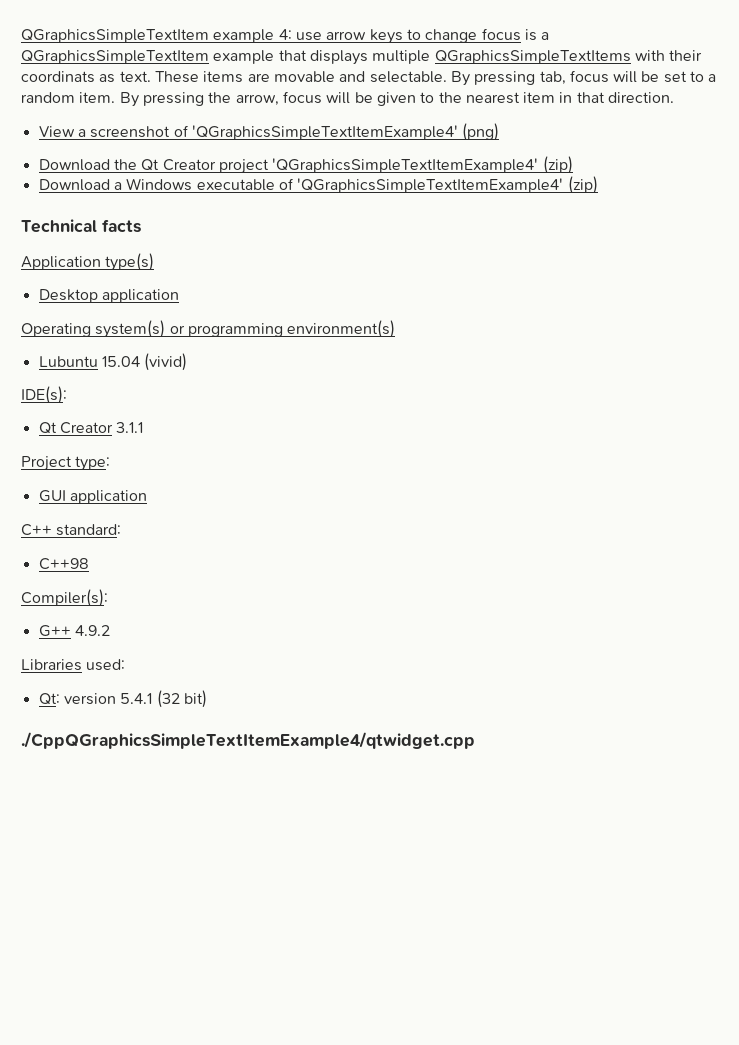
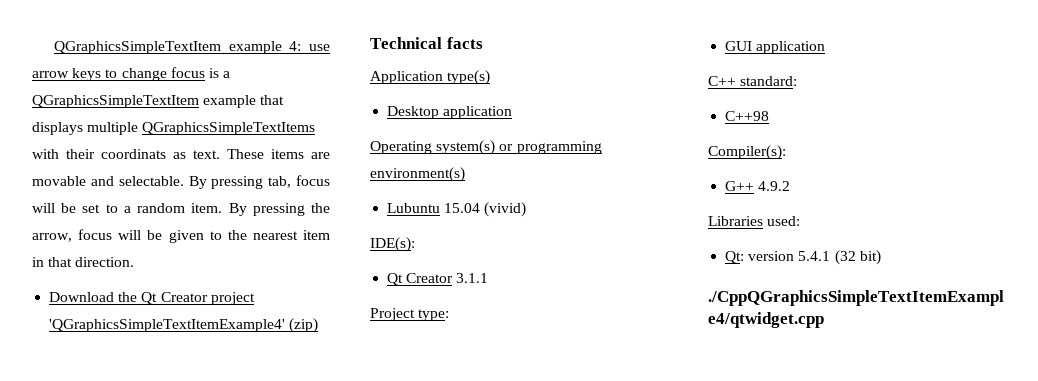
- View a screenshot of 'QGraphicsSimpleTextItemExample4' (png)
- Download a Windows executable of 'QGraphicsSimpleTextItemExample4' (zip)

